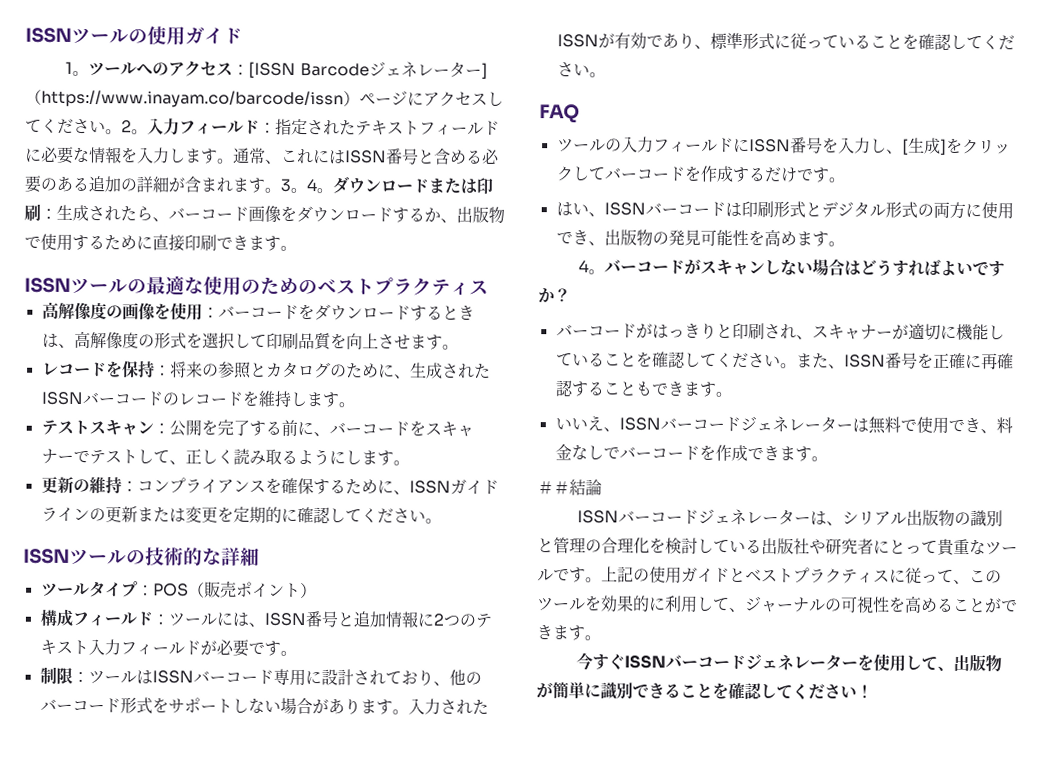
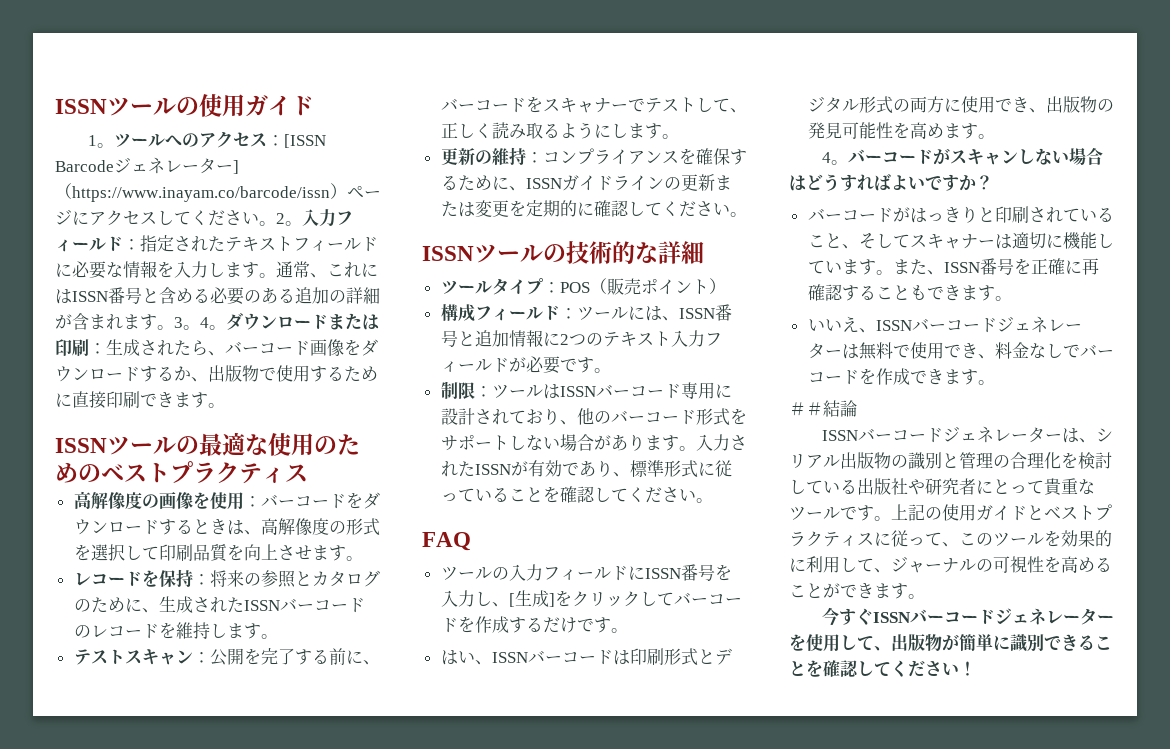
- バーコードがはっきりと印刷され、スキャナーが適切に機能していることを確認してください。
+ バーコードがはっきりと印刷されていること、そしてスキャナーは適切に機能しています。

